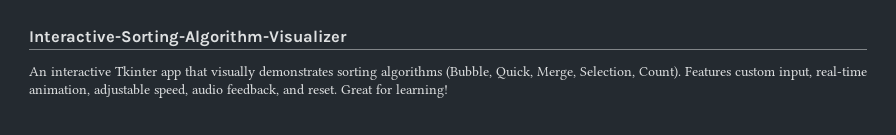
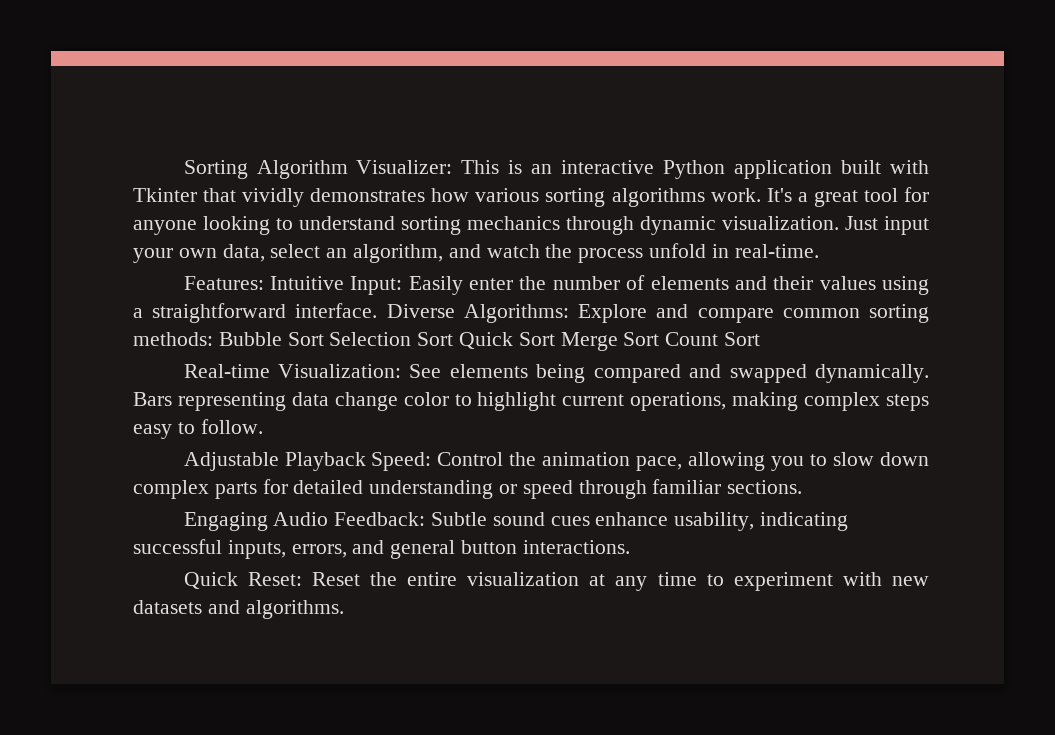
- Interactive-Sorting-Algorithm-Visualizer
- An interactive Tkinter app that visually demonstrates sorting algorithms (Bubble, Quick, Merge, Selection, Count). Features custom input, real-time animation, adjustable speed, audio feedback, and reset. Great for learning!
+ Sorting Algorithm Visualizer: This is an interactive Python application built with Tkinter that vividly demonstrates how various sorting algorithms work. It's a great tool for anyone looking to understand sorting mechanics through dynamic visualization. Just input your own data, select an algorithm, and watch the process unfold in real-time.
+ Features: Intuitive Input: Easily enter the number of elements and their values using a straightforward interface. Diverse Algorithms: Explore and compare common sorting methods: Bubble Sort Selection Sort Quick Sort Merge Sort Count Sort
+ Real-time Visualization: See elements being compared and swapped dynamically. Bars representing data change color to highlight current operations, making complex steps easy to follow.
+ Adjustable Playback Speed: Control the animation pace, allowing you to slow down complex parts for detailed understanding or speed through familiar sections.
+ Engaging Audio Feedback: Subtle sound cues enhance usability, indicating successful inputs, errors, and general button interactions.
+ Quick Reset: Reset the entire visualization at any time to experiment with new datasets and algorithms.

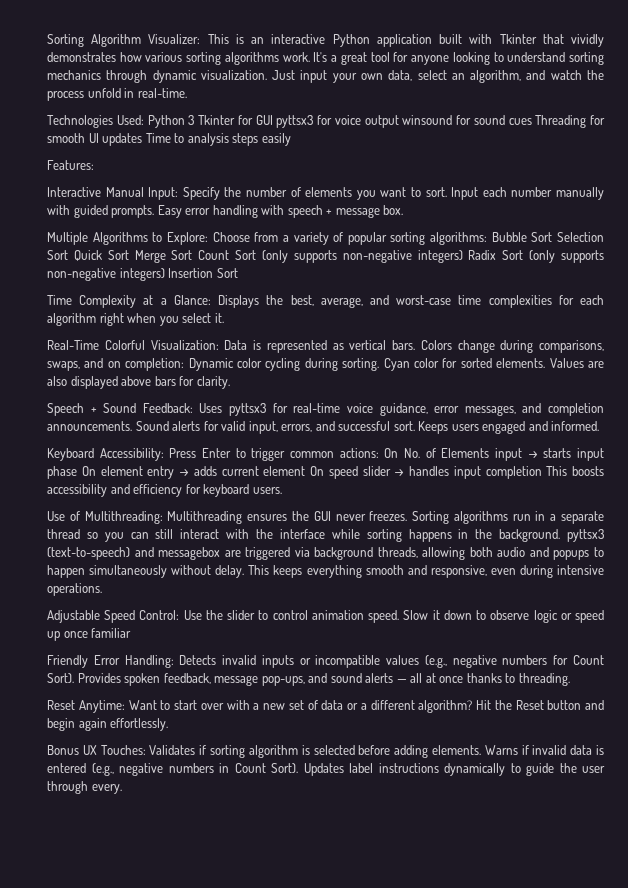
- Features: Intuitive Input: Easily enter the number of elements and their values using a straightforward interface. Diverse Algorithms: Explore and compare common sorting methods: Bubble Sort Selection Sort Quick Sort Merge Sort Count Sort
- Real-time Visualization: See elements being compared and swapped dynamically. Bars representing data change color to highlight current operations, making complex steps easy to follow.
- Adjustable Playback Speed: Control the animation pace, allowing you to slow down complex parts for detailed understanding or speed through familiar sections.
- Engaging Audio Feedback: Subtle sound cues enhance usability, indicating successful inputs, errors, and general button interactions.
- Quick Reset: Reset the entire visualization at any time to experiment with new datasets and algorithms.
+ Technologies Used: Python 3 Tkinter for GUI pyttsx3 for voice output winsound for sound cues Threading for smooth UI updates Time to analysis steps easily
+ Features:
+ Interactive Manual Input: Specify the number of elements you want to sort. Input each number manually with guided prompts. Easy error handling with speech + message box.
+ Multiple Algorithms to Explore: Choose from a variety of popular sorting algorithms: Bubble Sort Selection Sort Quick Sort Merge Sort Count Sort (only supports non-negative integers) Radix Sort (only supports non-negative integers) Insertion Sort
+ Time Complexity at a Glance: Displays the best, average, and worst-case time complexities for each algorithm right when you select it.
+ Real-Time Colorful Visualization: Data is represented as vertical bars. Colors change during comparisons, swaps, and on completion: Dynamic color cycling during sorting. Cyan color for sorted elements. Values are also displayed above bars for clarity.
+ Speech + Sound Feedback: Uses pyttsx3 for real-time voice guidance, error messages, and completion announcements. Sound alerts for valid input, errors, and successful sort. Keeps users engaged and informed.
+ Keyboard Accessibility: Press Enter to trigger common actions: On No. of Elements input → starts input phase On element entry → adds current element On speed slider → handles input completion This boosts accessibility and efficiency for keyboard users.
+ Use of Multithreading: Multithreading ensures the GUI never freezes. Sorting algorithms run in a separate thread so you can still interact with the interface while sorting happens in the background. pyttsx3 (text-to-speech) and messagebox are triggered via background threads, allowing both audio and popups to happen simultaneously without delay. This keeps everything smooth and responsive, even during intensive operations.
+ Adjustable Speed Control: Use the slider to control animation speed. Slow it down to observe logic or speed up once familiar
+ Friendly Error Handling: Detects invalid inputs or incompatible values (e.g., negative numbers for Count Sort). Provides spoken feedback, message pop-ups, and sound alerts — all at once thanks to threading.
+ Reset Anytime: Want to start over with a new set of data or a different algorithm? Hit the Reset button and begin again effortlessly.
+ Bonus UX Touches: Validates if sorting algorithm is selected before adding elements. Warns if invalid data is entered (e.g., negative numbers in Count Sort). Updates label instructions dynamically to guide the user through every.

